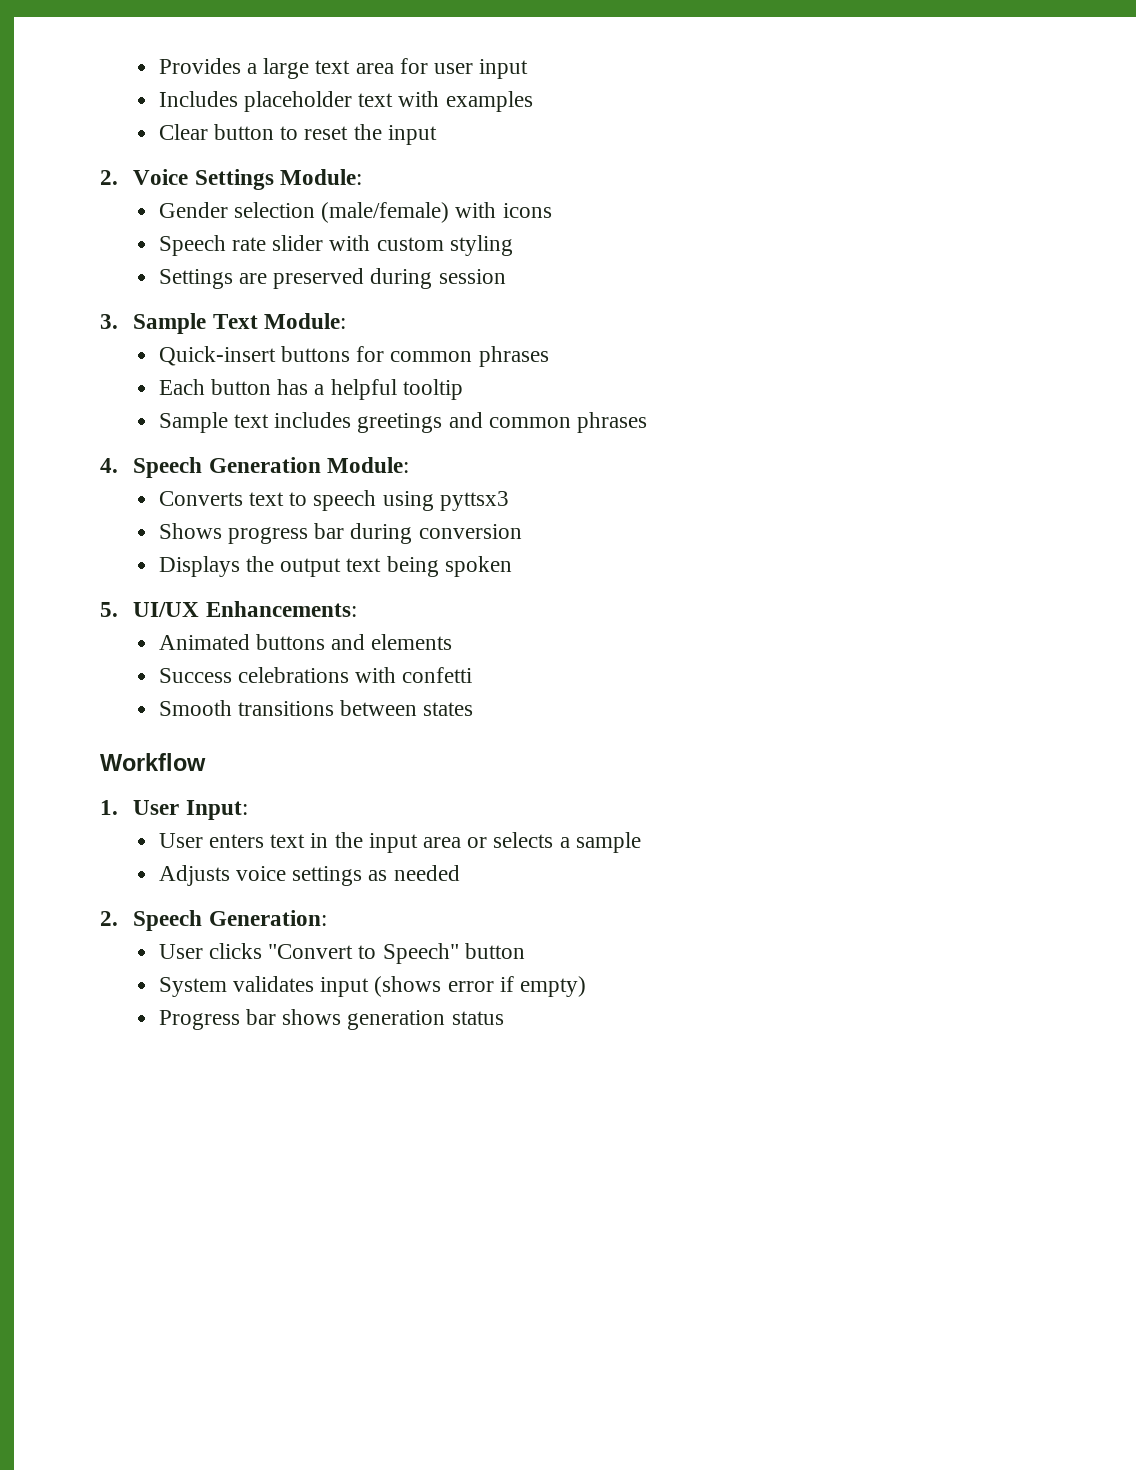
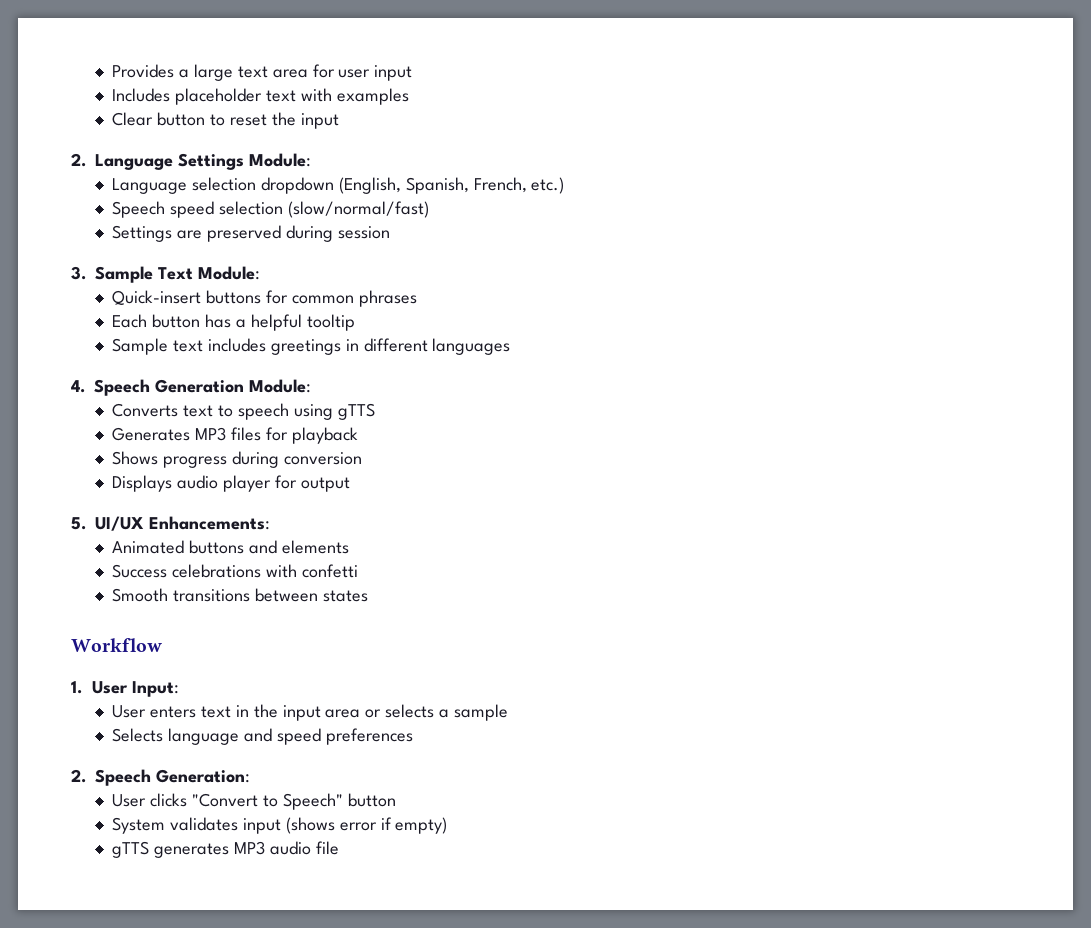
- 2. Voice Settings Module:
+ 2. Language Settings Module:
- Gender selection (male/female) with icons
- Speech rate slider with custom styling
+ Language selection dropdown (English, Spanish, French, etc.)
+ Speech speed selection (slow/normal/fast)
- Sample text includes greetings and common phrases
+ Sample text includes greetings in different languages
- Converts text to speech using pyttsx3
+ Converts text to speech using gTTS
+ Generates MP3 files for playback
- Shows progress bar during conversion
+ Shows progress during conversion
- Displays the output text being spoken
+ Displays audio player for output
- Adjusts voice settings as needed
+ Selects language and speed preferences
- Progress bar shows generation status
+ gTTS generates MP3 audio file

